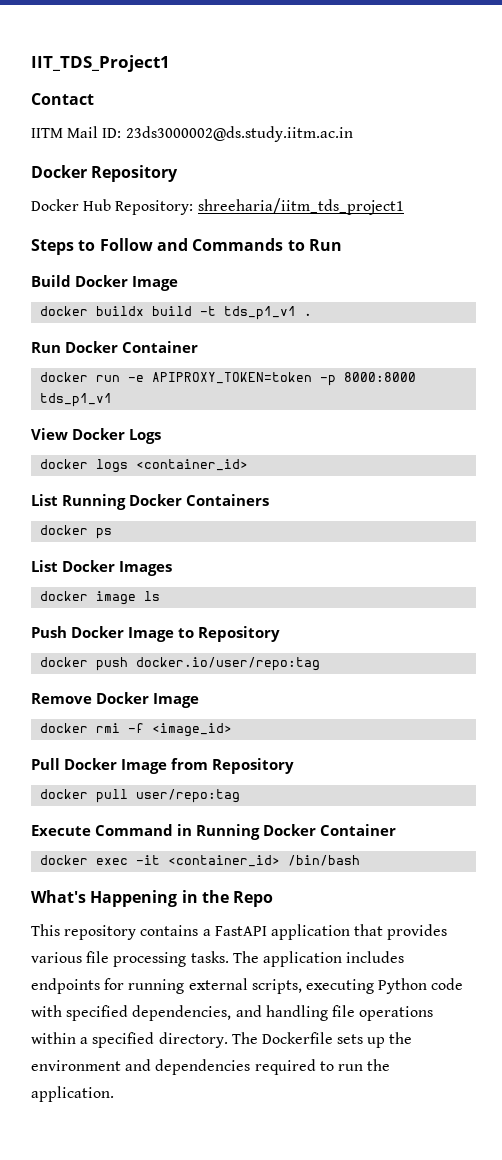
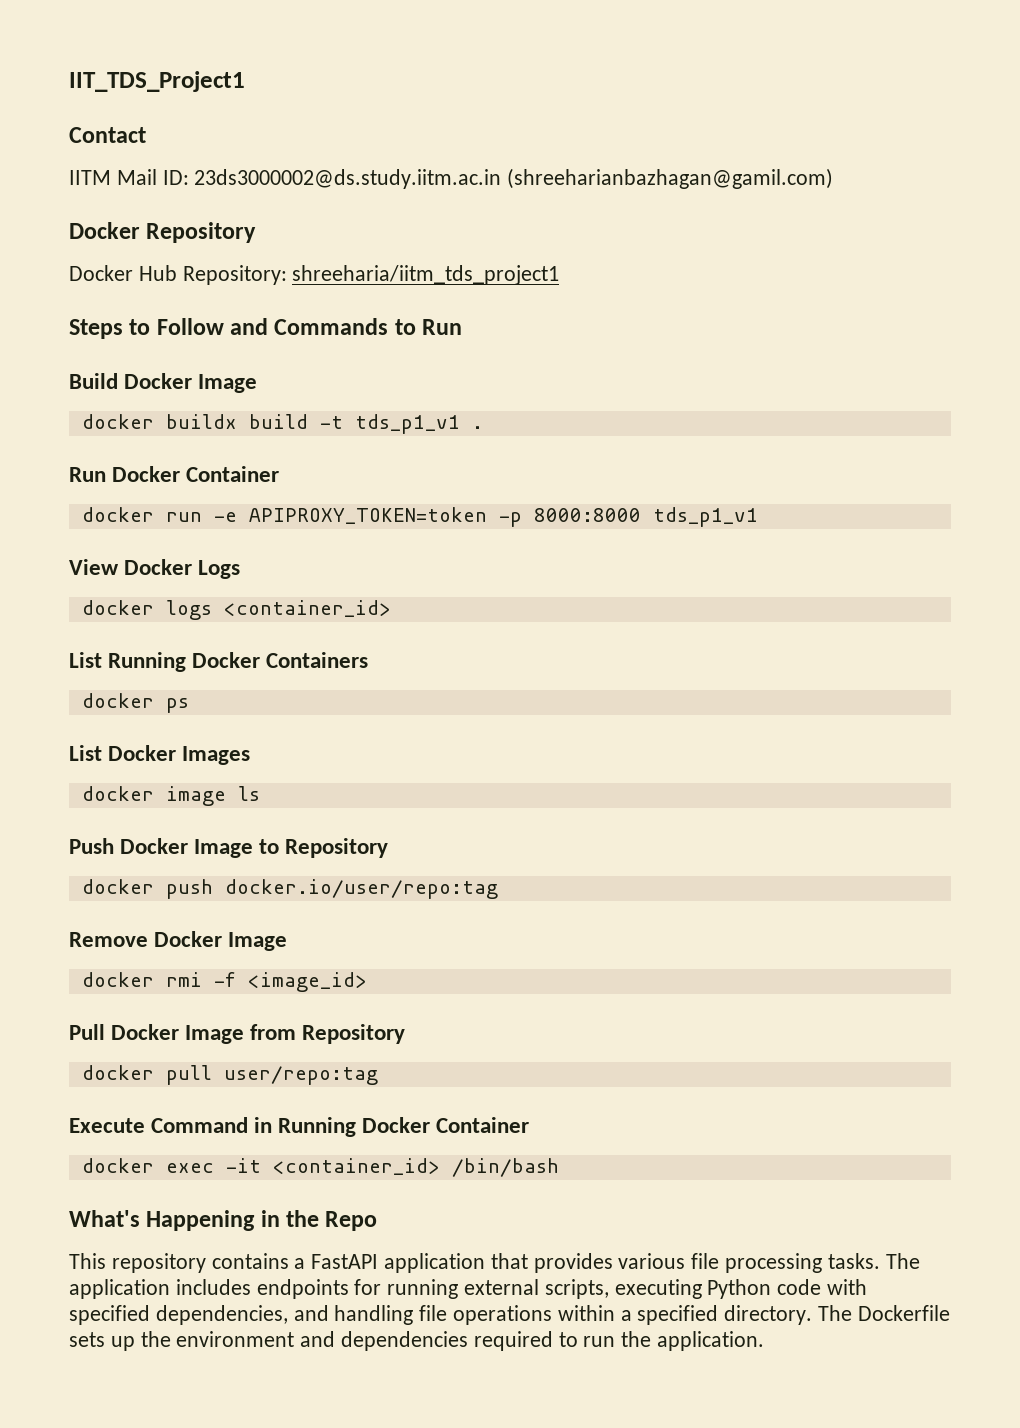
- IITM Mail ID: 23ds3000002@ds.study.iitm.ac.in
+ IITM Mail ID: 23ds3000002@ds.study.iitm.ac.in (shreeharianbazhagan@gamil.com)

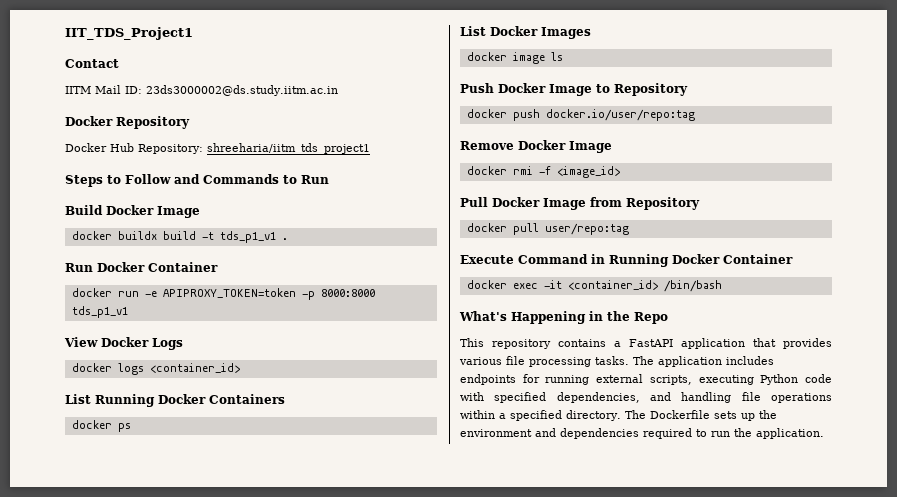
- IITM Mail ID: 23ds3000002@ds.study.iitm.ac.in (shreeharianbazhagan@gamil.com)
+ IITM Mail ID: 23ds3000002@ds.study.iitm.ac.in

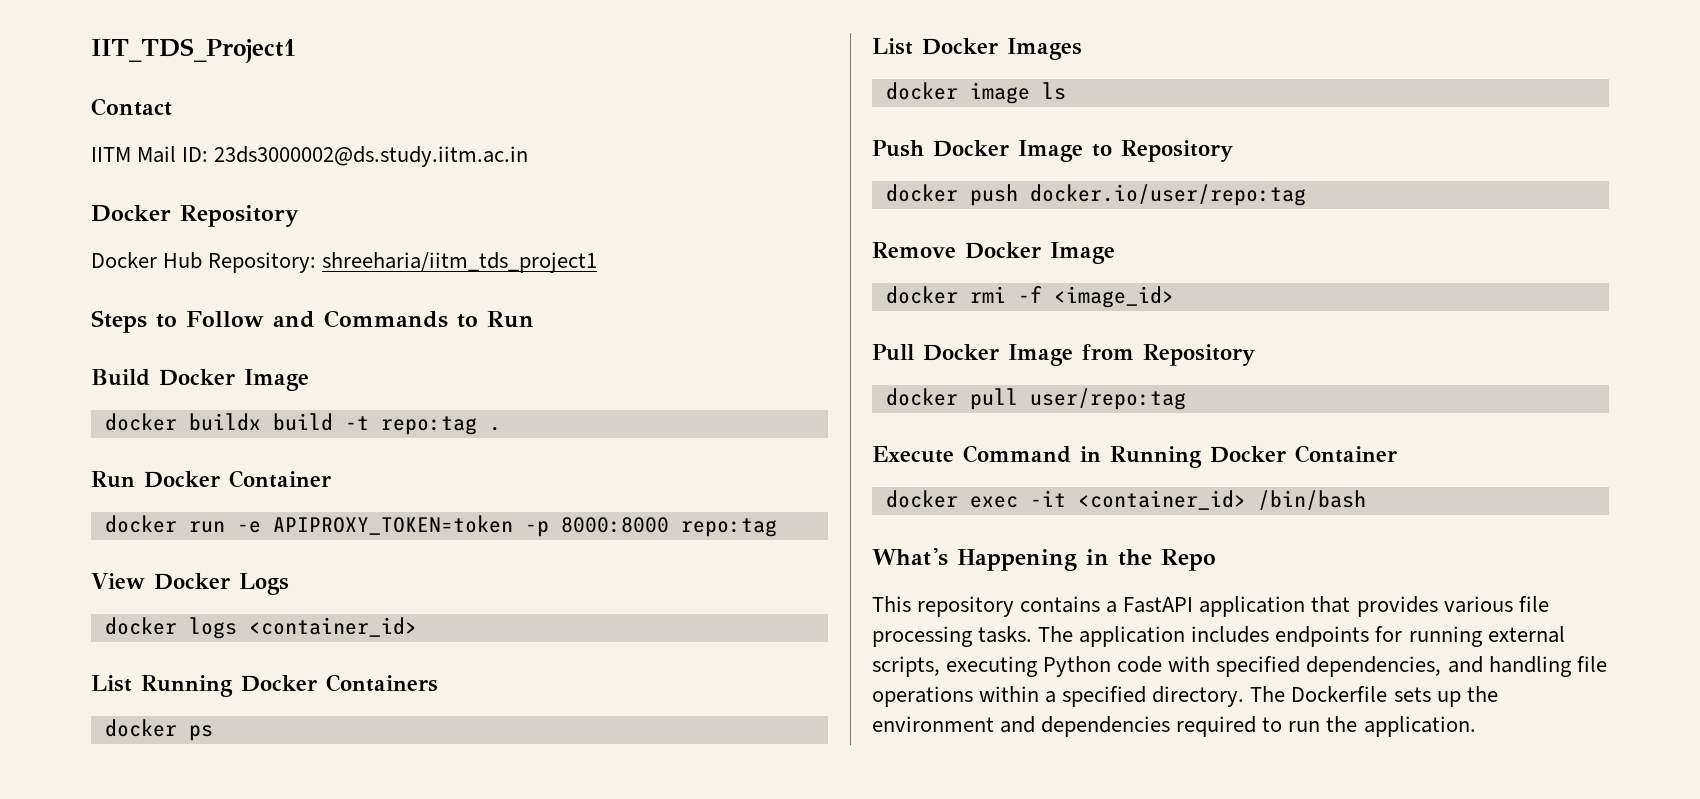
- docker buildx build -t tds_p1_v1 .
+ docker buildx build -t repo:tag .
- docker run -e APIPROXY_TOKEN=token -p 8000:8000 tds_p1_v1
+ docker run -e APIPROXY_TOKEN=token -p 8000:8000 repo:tag

